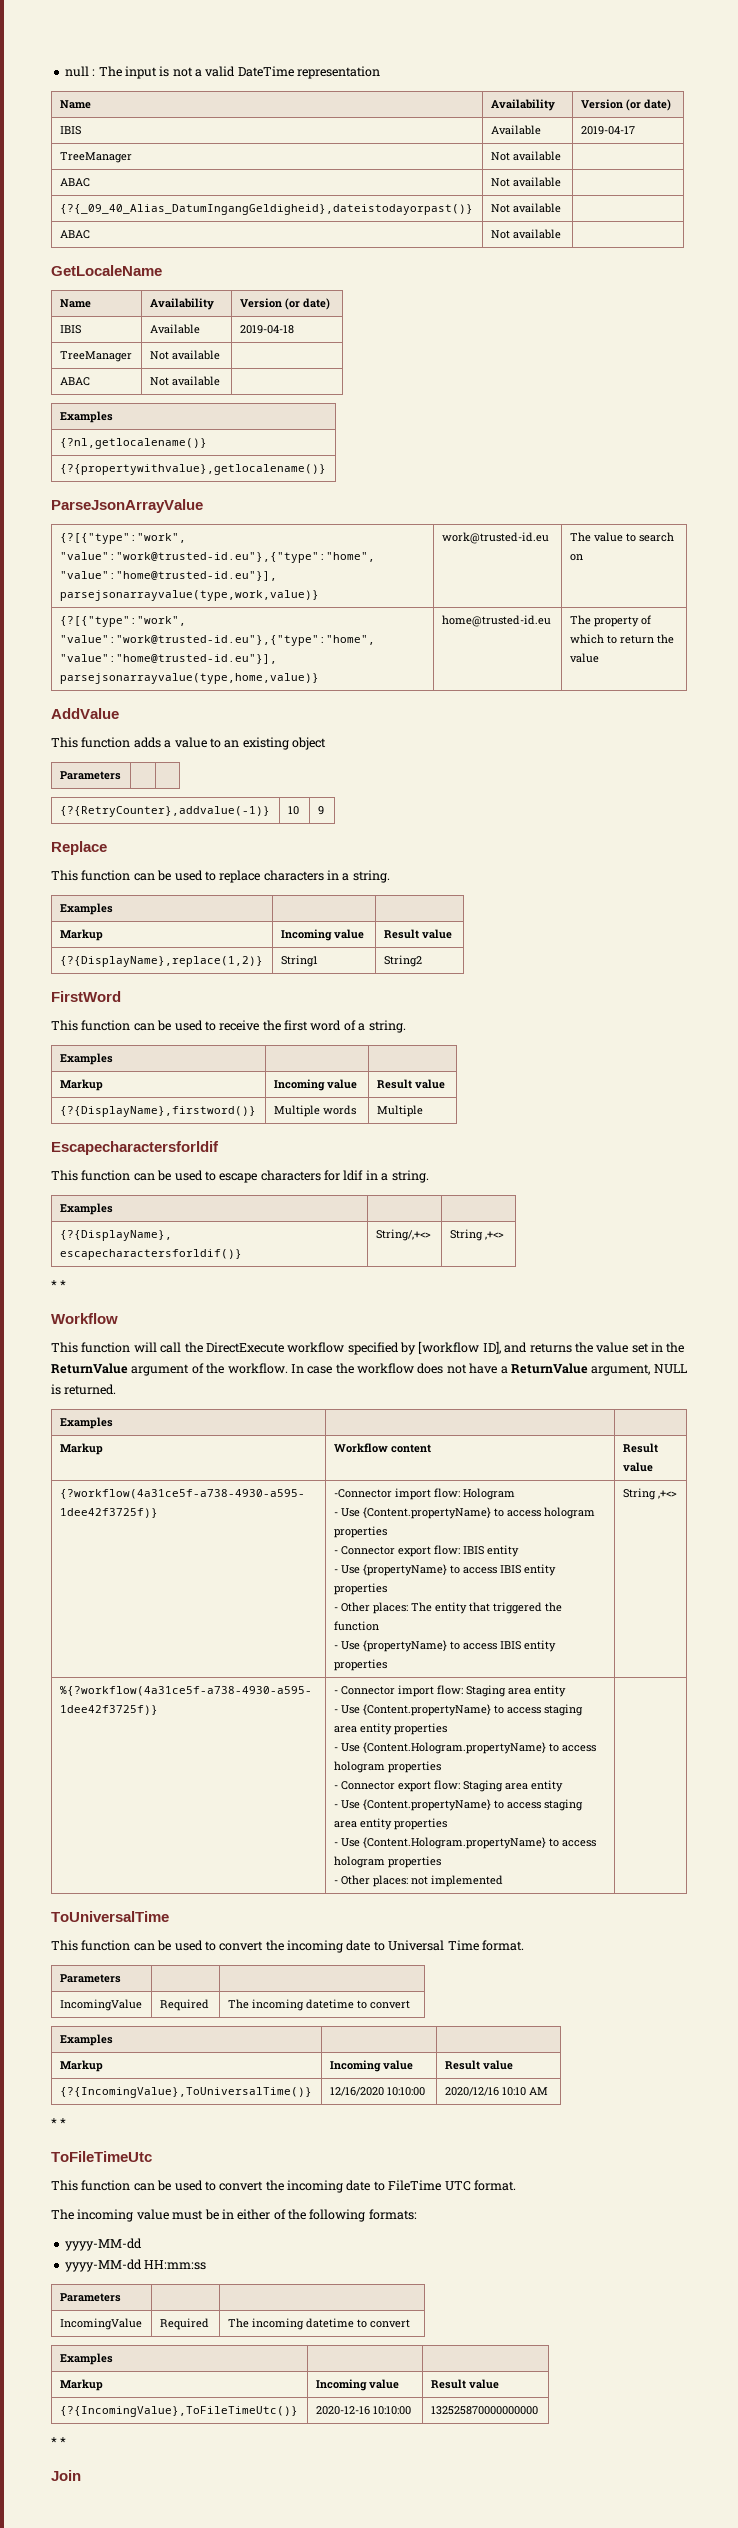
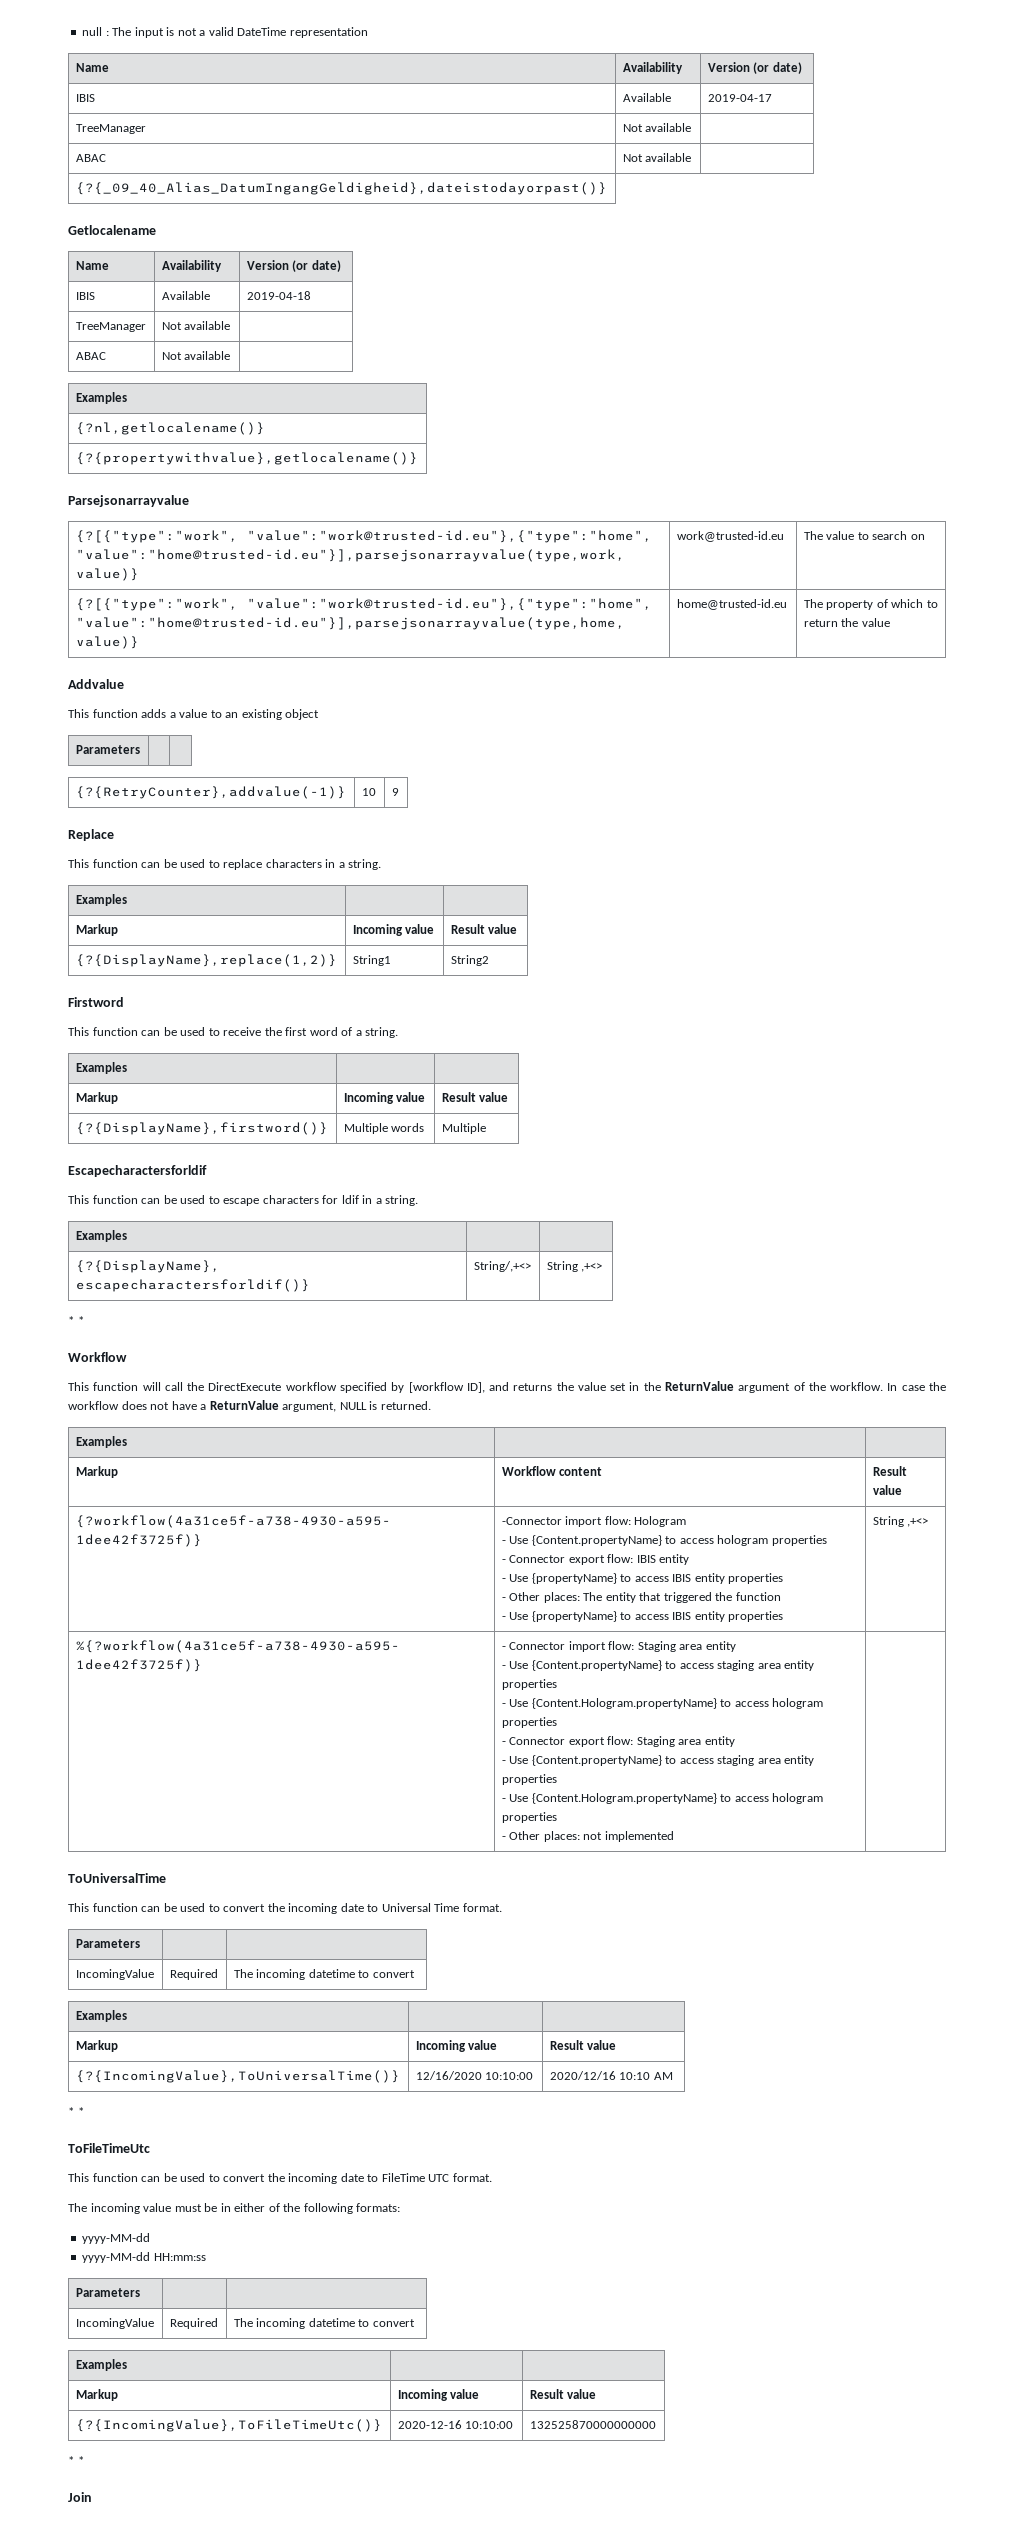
- {?{_09_40_Alias_DatumIngangGeldigheid},dateistodayorpast()} | Not available |
- ABAC | Not available |
- GetLocaleName
+ {?{_09_40_Alias_DatumIngangGeldigheid},dateistodayorpast()}
+ Getlocalename
- ParseJsonArrayValue
+ Parsejsonarrayvalue
- AddValue
+ Addvalue
- FirstWord
+ Firstword

